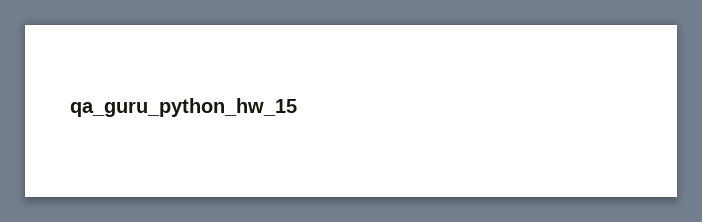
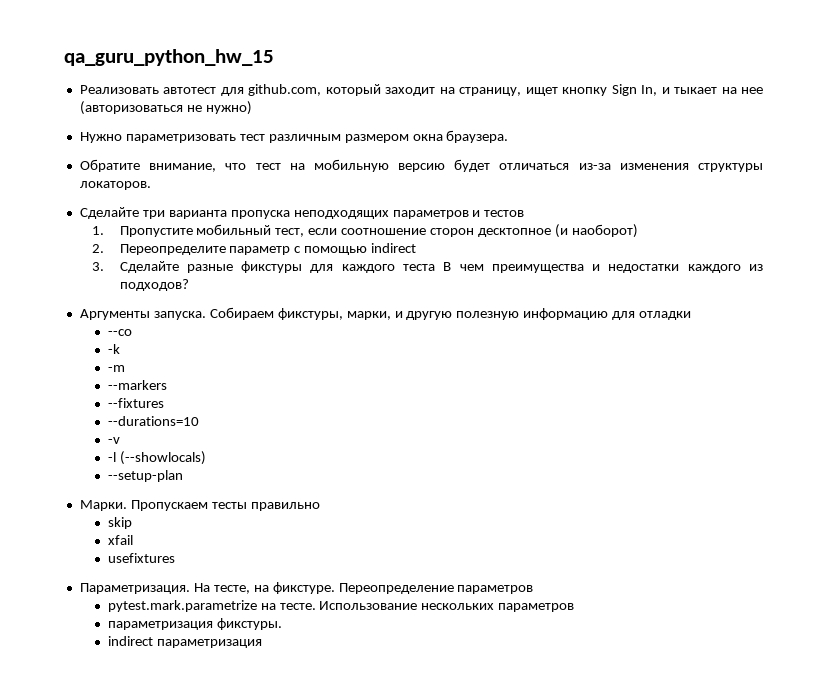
+ Реализовать автотест для github.com, который заходит на страницу, ищет кнопку Sign In, и тыкает на нее (авторизоваться не нужно)
+ Нужно параметризовать тест различным размером окна браузера.
+ Обратите внимание, что тест на мобильную версию будет отличаться из-за изменения структуры локаторов.
+ Сделайте три варианта пропуска неподходящих параметров и тестов
+ 1. Пропустите мобильный тест, если соотношение сторон десктопное (и наоборот)
+ 2. Переопределите параметр с помощью indirect
+ 3. Сделайте разные фикстуры для каждого теста В чем преимущества и недостатки каждого из подходов?
+ Аргументы запуска. Собираем фикстуры, марки, и другую полезную информацию для отладки
+ --co
+ -k
+ -m
+ --markers
+ --fixtures
+ --durations=10
+ -v
+ -l (--showlocals)
+ --setup-plan
+ Марки. Пропускаем тесты правильно
+ skip
+ xfail
+ usefixtures
+ Параметризация. На тесте, на фикстуре. Переопределение параметров
+ pytest.mark.parametrize на тесте. Использование нескольких параметров
+ параметризация фикстуры.
+ indirect параметризация

